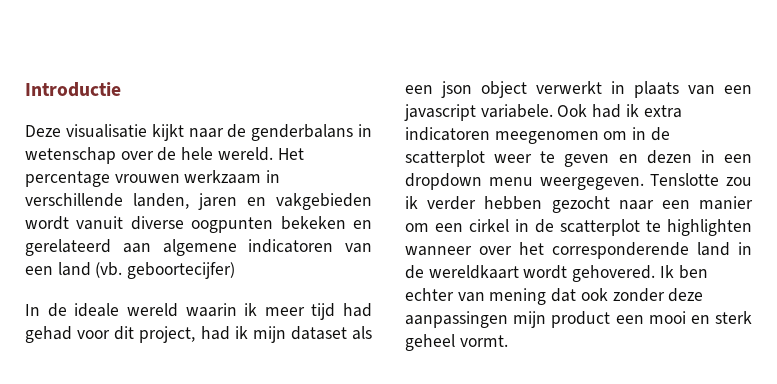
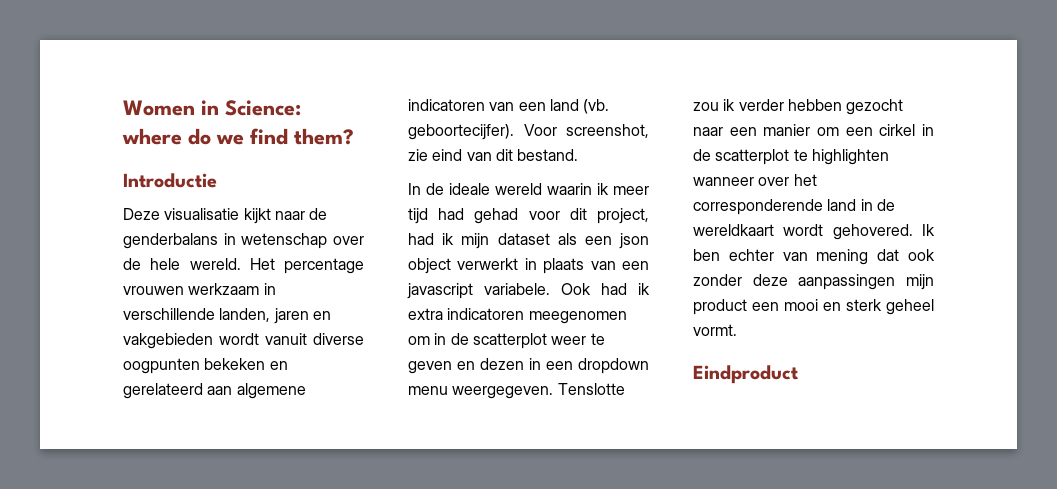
+ Women in Science: where do we find them?
- Het percentage vrouwen werkzaam in verschillende landen, jaren en vakgebieden wordt vanuit diverse oogpunten bekeken en gerelateerd aan algemene indicatoren van een land (vb. geboortecijfer)
+ Het percentage vrouwen werkzaam in verschillende landen, jaren en vakgebieden wordt vanuit diverse oogpunten bekeken en gerelateerd aan algemene indicatoren van een land (vb. geboortecijfer). Voor screenshot, zie eind van dit bestand.
+ Eindproduct

